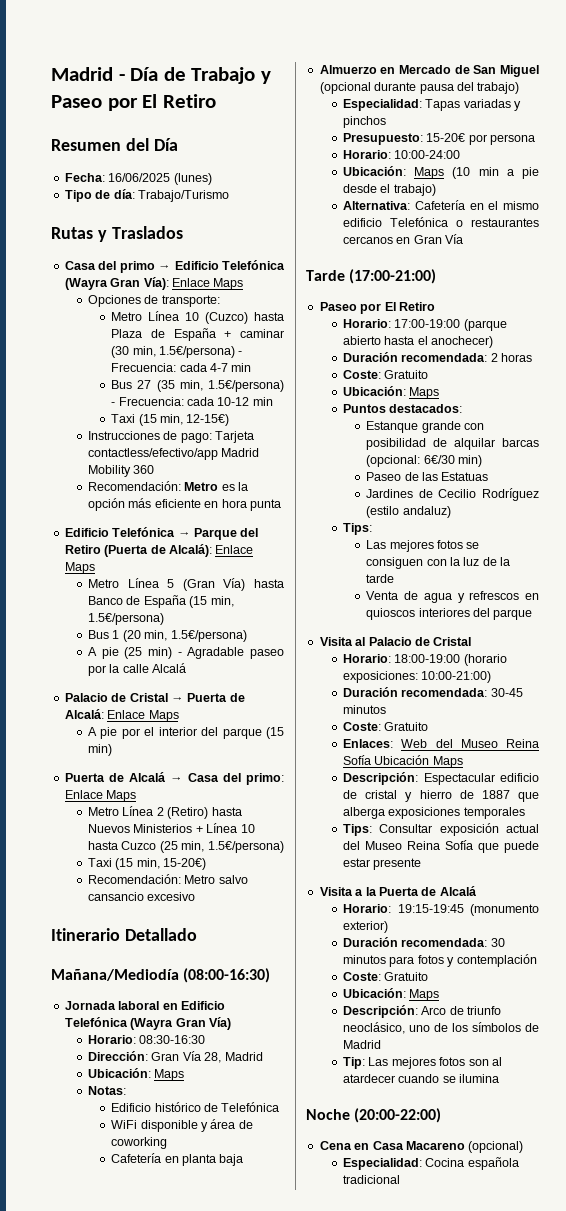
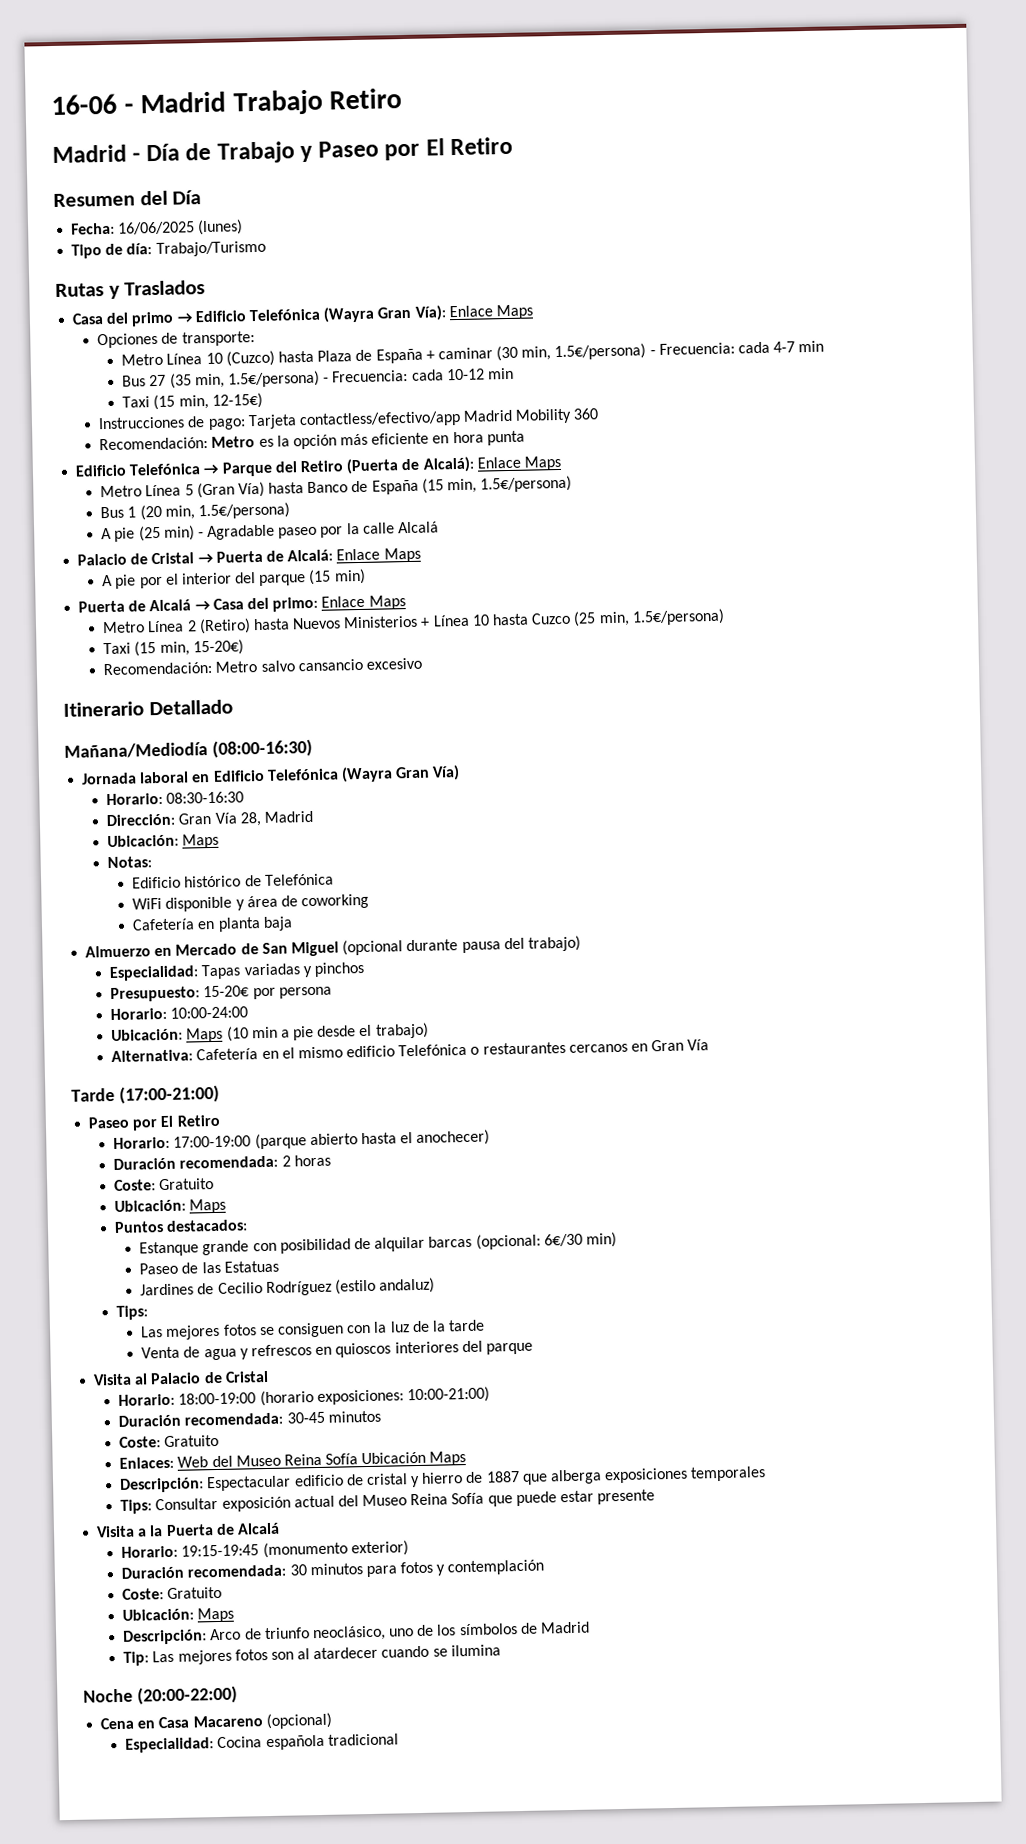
+ 16-06 - Madrid Trabajo Retiro

